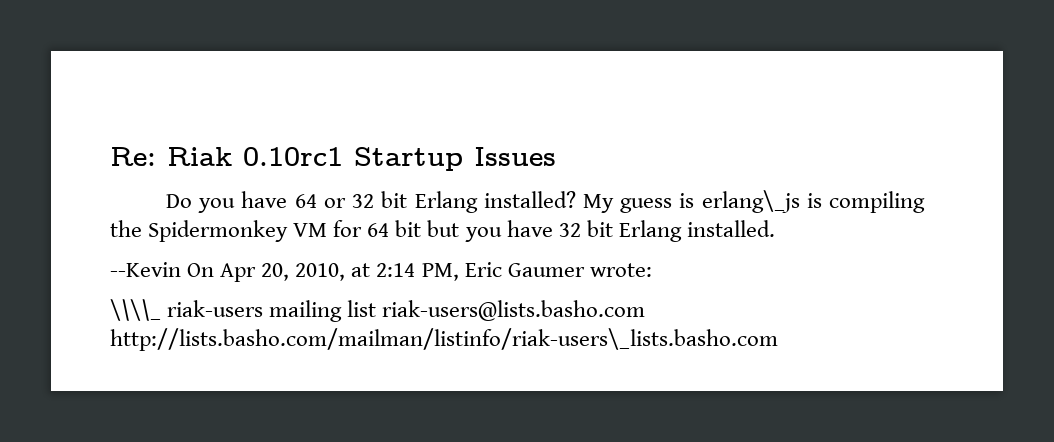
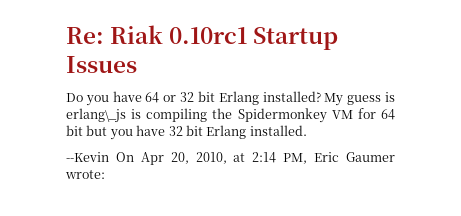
- \\\\_ riak-users mailing list riak-users@lists.basho.com http://lists.basho.com/mailman/listinfo/riak-users\_lists.basho.com

